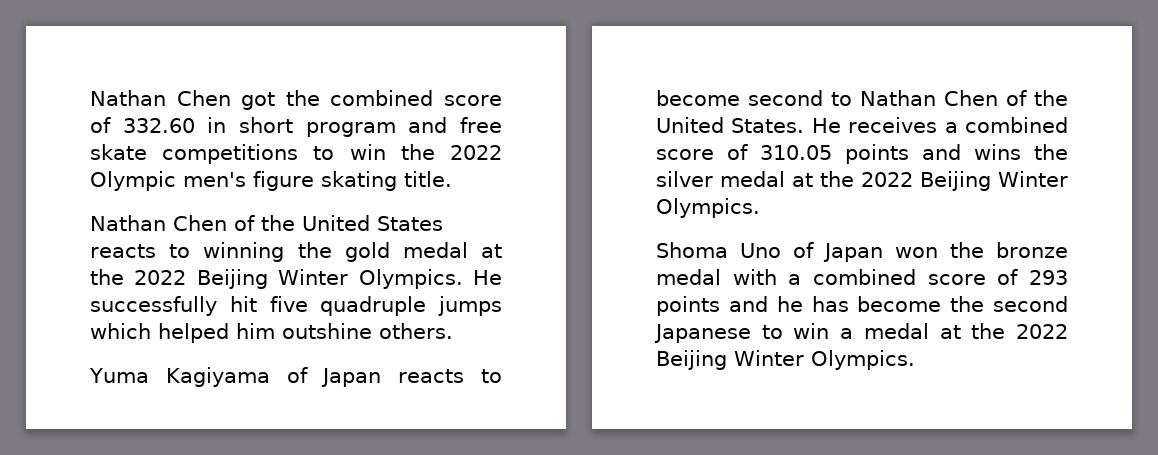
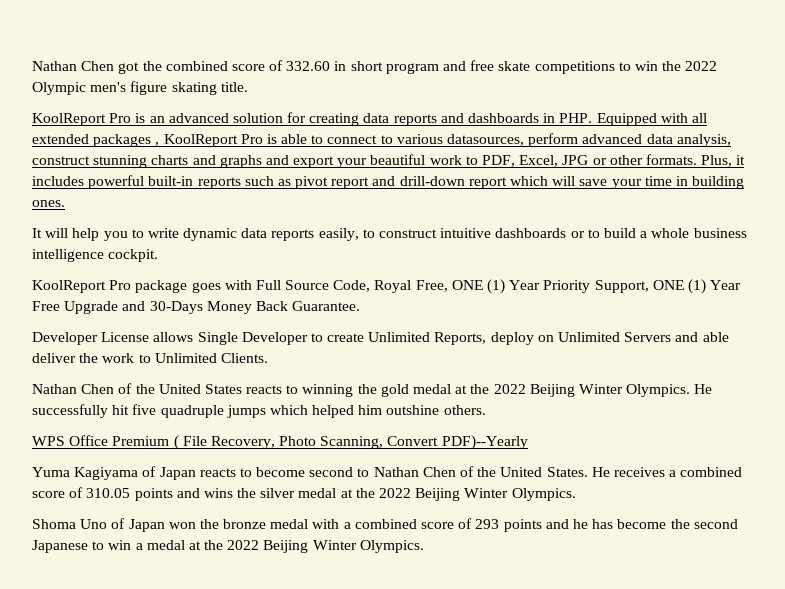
+ KoolReport Pro is an advanced solution for creating data reports and dashboards in PHP. Equipped with all extended packages , KoolReport Pro is able to connect to various datasources, perform advanced data analysis, construct stunning charts and graphs and export your beautiful work to PDF, Excel, JPG or other formats. Plus, it includes powerful built-in reports such as pivot report and drill-down report which will save your time in building ones.
+ It will help you to write dynamic data reports easily, to construct intuitive dashboards or to build a whole business intelligence cockpit.
+ KoolReport Pro package goes with Full Source Code, Royal Free, ONE (1) Year Priority Support, ONE (1) Year Free Upgrade and 30-Days Money Back Guarantee.
+ Developer License allows Single Developer to create Unlimited Reports, deploy on Unlimited Servers and able deliver the work to Unlimited Clients.
+ WPS Office Premium ( File Recovery, Photo Scanning, Convert PDF)--Yearly

